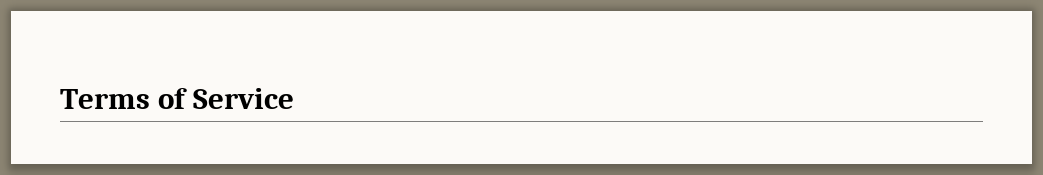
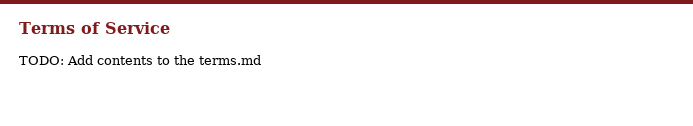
+ TODO: Add contents to the terms.md

